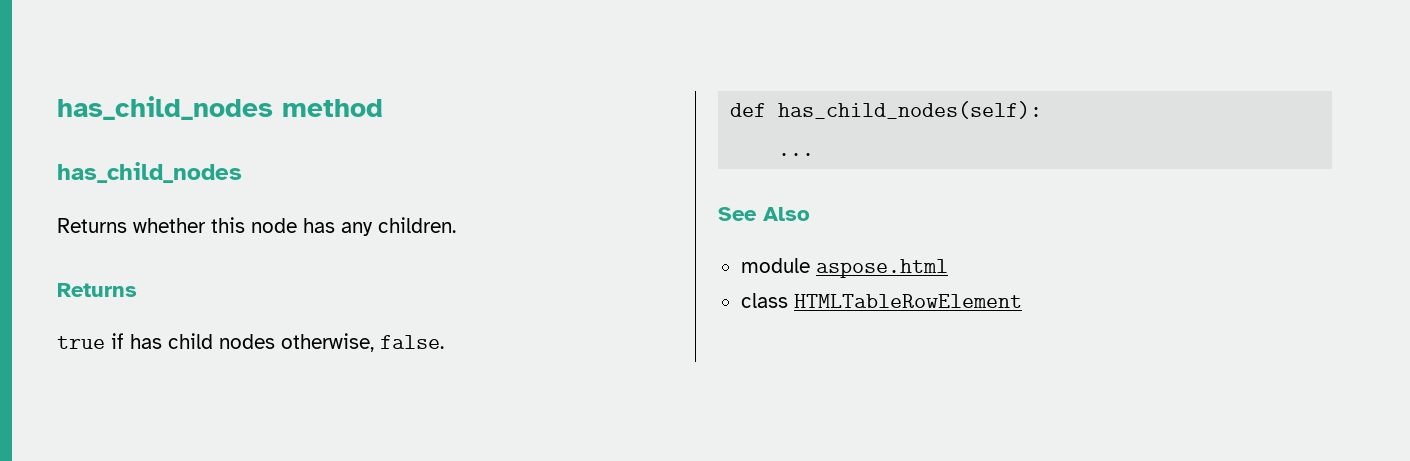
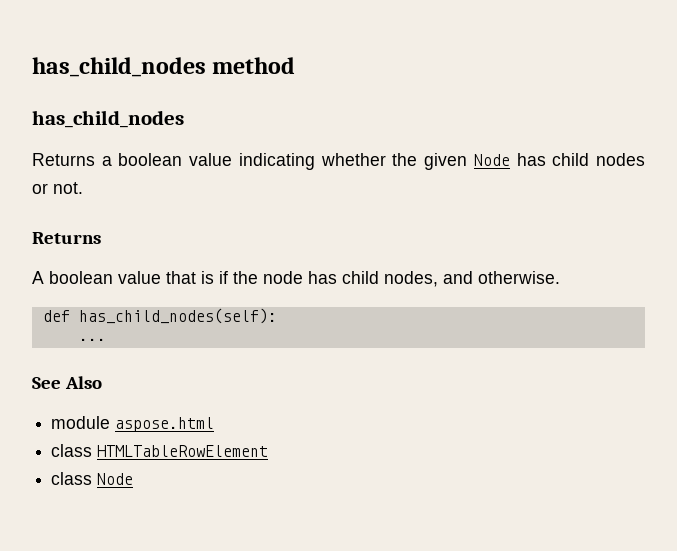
- Returns whether this node has any children.
+ Returns a boolean value indicating whether the given Node has child nodes or not.
  Returns
- true if has child nodes otherwise, false.
+ A boolean value that is if the node has child nodes, and otherwise.
+ class Node

